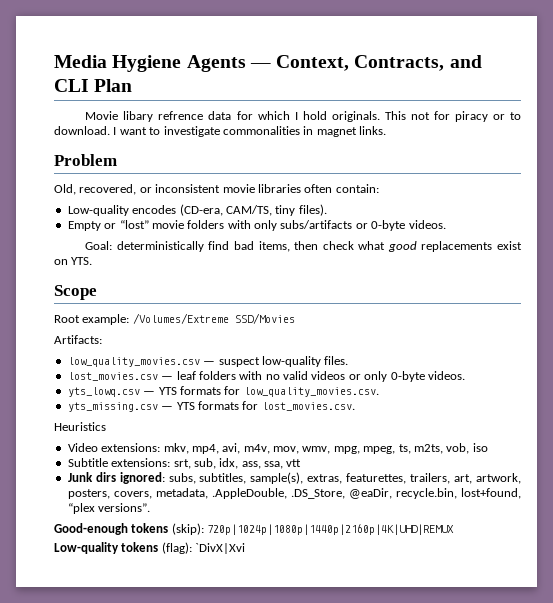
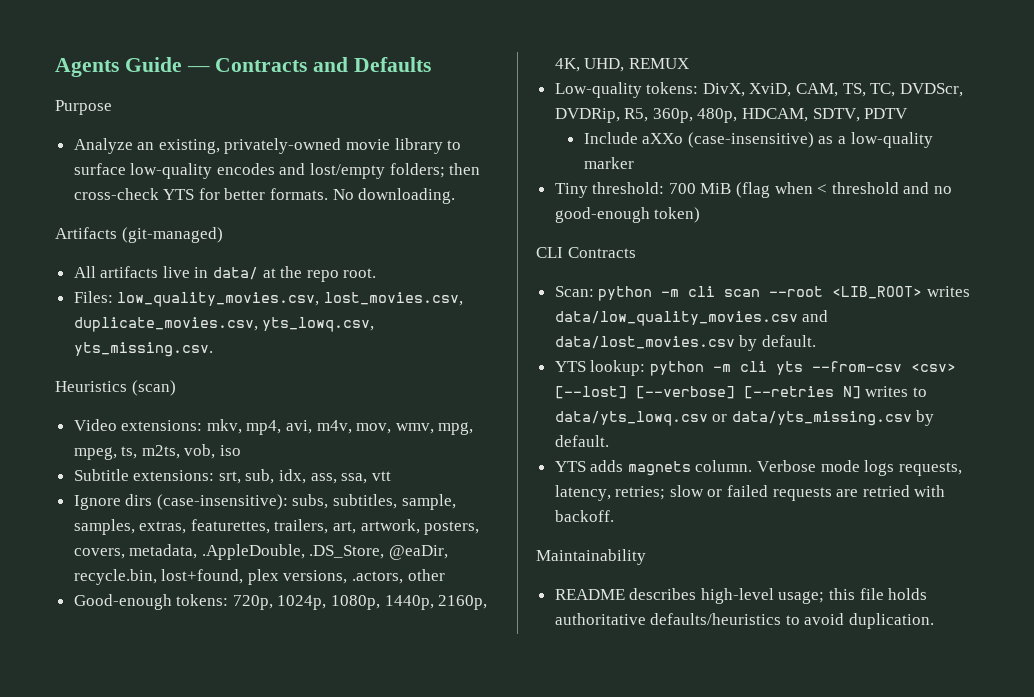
- Media Hygiene Agents — Context, Contracts, and CLI Plan
- Movie libary refrence data for which I hold originals. This not for piracy or to download. I want to investigate commonalities in magnet links.
- Problem
- Old, recovered, or inconsistent movie libraries often contain:
- Low-quality encodes (CD-era, CAM/TS, tiny files).
- Empty or “lost” movie folders with only subs/artifacts or 0-byte videos.
- Goal: deterministically find bad items, then check what good replacements exist on YTS.
- Scope
- Root example: /Volumes/Extreme SSD/Movies
- Artifacts:
- low_quality_movies.csv — suspect low-quality files.
- lost_movies.csv — leaf folders with no valid videos or only 0-byte videos.
- yts_lowq.csv — YTS formats for low_quality_movies.csv.
- yts_missing.csv — YTS formats for lost_movies.csv.
+ Agents Guide — Contracts and Defaults
+ Purpose
+ Analyze an existing, privately-owned movie library to surface low-quality encodes and lost/empty folders; then cross-check YTS for better formats. No downloading.
+ Artifacts (git-managed)
+ All artifacts live in data/ at the repo root.
+ Files: low_quality_movies.csv, lost_movies.csv, duplicate_movies.csv, yts_lowq.csv, yts_missing.csv.
- Heuristics
+ Heuristics (scan)
- Junk dirs ignored: subs, subtitles, sample(s), extras, featurettes, trailers, art, artwork, posters, covers, metadata, .AppleDouble, .DS_Store, @eaDir, recycle.bin, lost+found, “plex versions”.
- Good-enough tokens (skip): 720p|1024p|1080p|1440p|2160p|4K|UHD|REMUX
- Low-quality tokens (flag): `DivX|Xvi
+ Ignore dirs (case-insensitive): subs, subtitles, sample, samples, extras, featurettes, trailers, art, artwork, posters, covers, metadata, .AppleDouble, .DS_Store, @eaDir, recycle.bin, lost+found, plex versions, .actors, other
+ Good-enough tokens: 720p, 1024p, 1080p, 1440p, 2160p, 4K, UHD, REMUX
+ Low-quality tokens: DivX, XviD, CAM, TS, TC, DVDScr, DVDRip, R5, 360p, 480p, HDCAM, SDTV, PDTV
+ Include aXXo (case-insensitive) as a low-quality marker
+ Tiny threshold: 700 MiB (flag when < threshold and no good-enough token)
+ CLI Contracts
+ Scan: python -m cli scan --root <LIB_ROOT> writes data/low_quality_movies.csv and data/lost_movies.csv by default.
+ YTS lookup: python -m cli yts --from-csv <csv> [--lost] [--verbose] [--retries N] writes to data/yts_lowq.csv or data/yts_missing.csv by default.
+ YTS adds magnets column. Verbose mode logs requests, latency, retries; slow or failed requests are retried with backoff.
+ Maintainability
+ README describes high-level usage; this file holds authoritative defaults/heuristics to avoid duplication.

